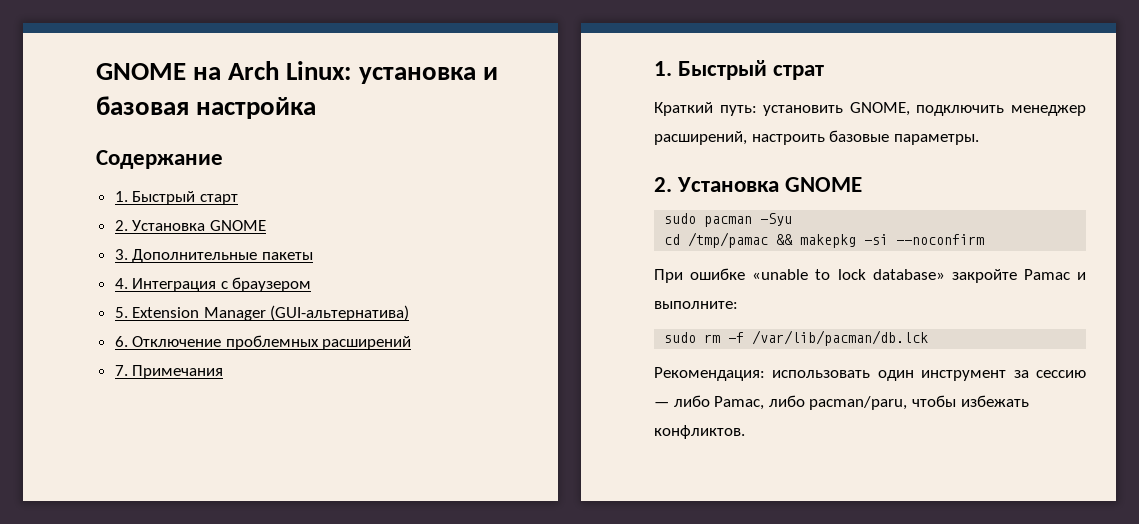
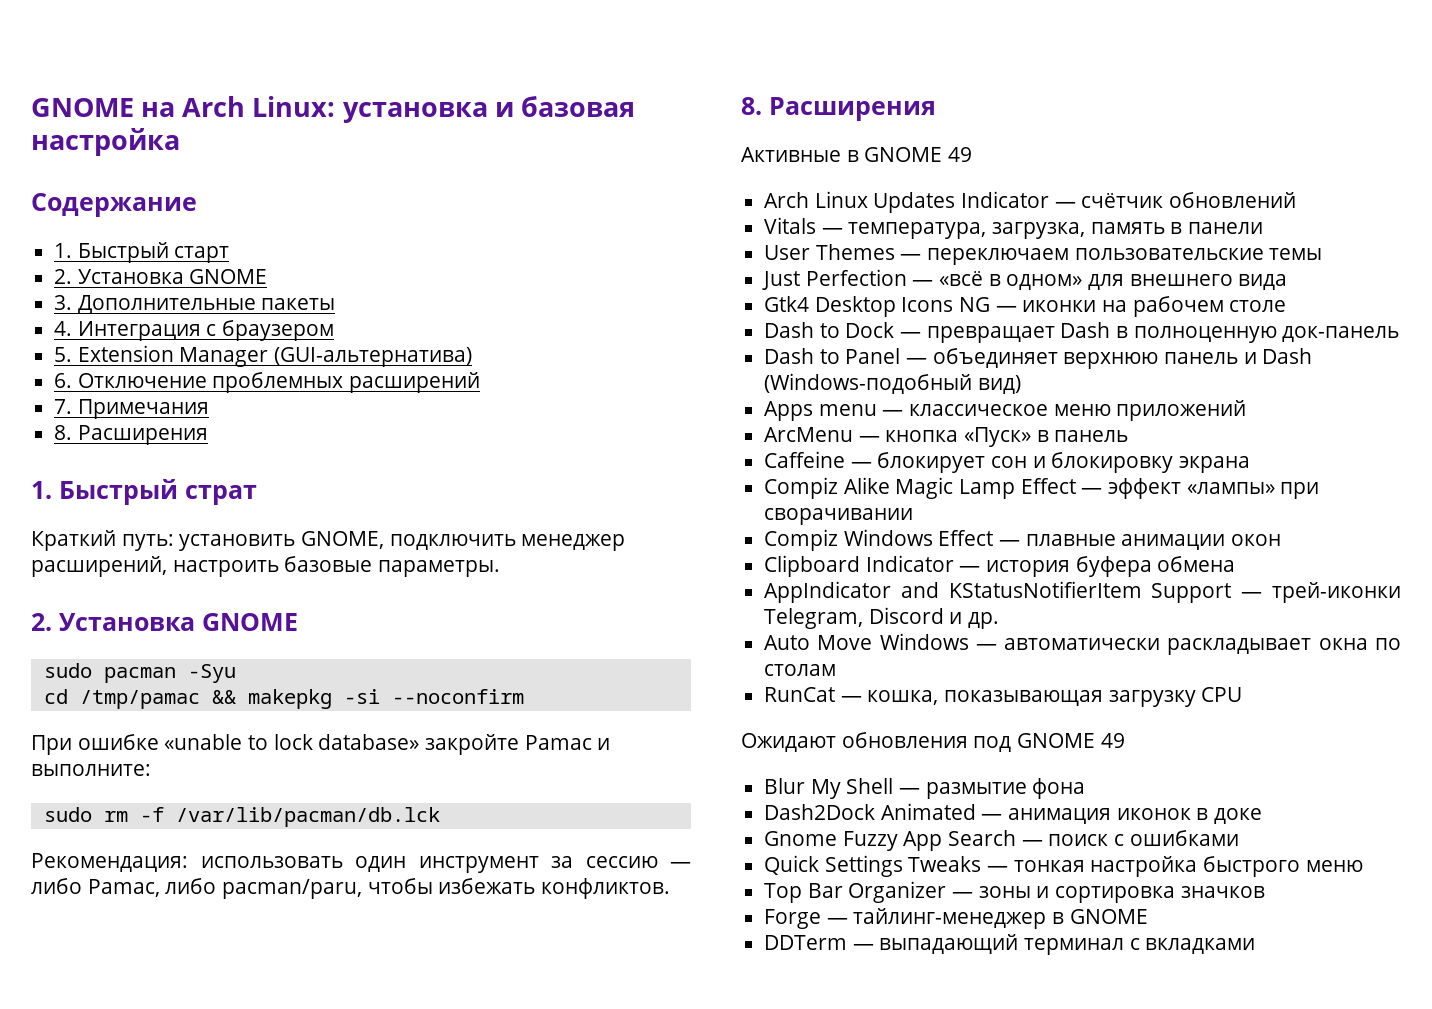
  7. Примечания
+ 8. Расширения
  Рекомендация: использовать один инструмент за сессию — либо Pamac, либо pacman/paru, чтобы избежать конфликтов.
+ 8. Расширения
+ Активные в GNOME 49
+ Arch Linux Updates Indicator — счётчик обновлений
+ Vitals — температура, загрузка, память в панели
+ User Themes — переключаем пользовательские темы
+ Just Perfection — «всё в одном» для внешнего вида
+ Gtk4 Desktop Icons NG — иконки на рабочем столе
+ Dash to Dock — превращает Dash в полноценную док-панель
+ Dash to Panel — объединяет верхнюю панель и Dash (Windows-подобный вид)
+ Apps menu — классическое меню приложений
+ ArcMenu — кнопка «Пуск» в панель
+ Caffeine — блокирует сон и блокировку экрана
+ Compiz Alike Magic Lamp Effect — эффект «лампы» при сворачивании
+ Compiz Windows Effect — плавные анимации окон
+ Clipboard Indicator — история буфера обмена
+ AppIndicator and KStatusNotifierItem Support — трей-иконки Telegram, Discord и др.
+ Auto Move Windows — автоматически раскладывает окна по столам
+ RunCat — кошка, показывающая загрузку CPU
+ Ожидают обновления под GNOME 49
+ Blur My Shell — размытие фона
+ Dash2Dock Animated — анимация иконок в доке
+ Gnome Fuzzy App Search — поиск с ошибками
+ Quick Settings Tweaks — тонкая настройка быстрого меню
+ Top Bar Organizer — зоны и сортировка значков
+ Forge — тайлинг-менеджер в GNOME
+ DDTerm — выпадающий терминал с вкладками

